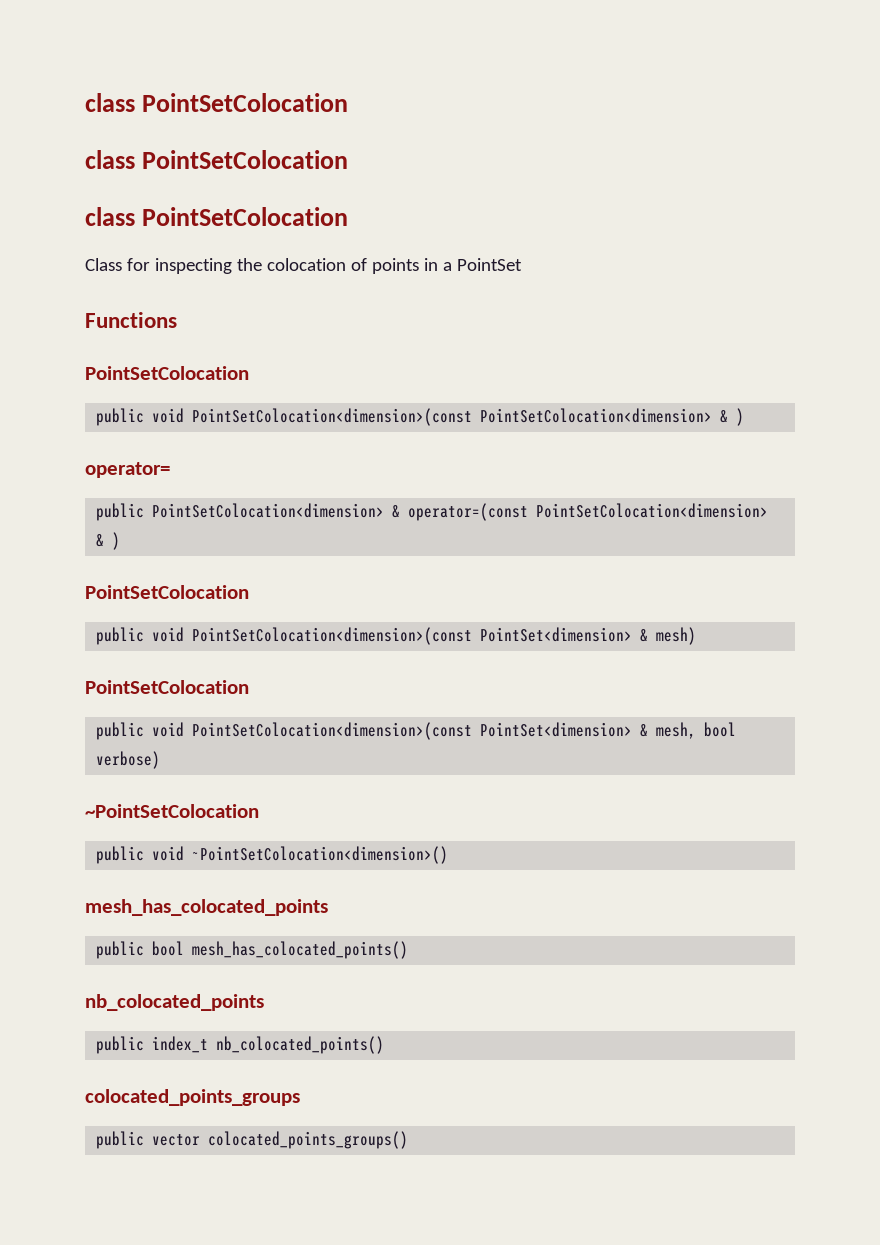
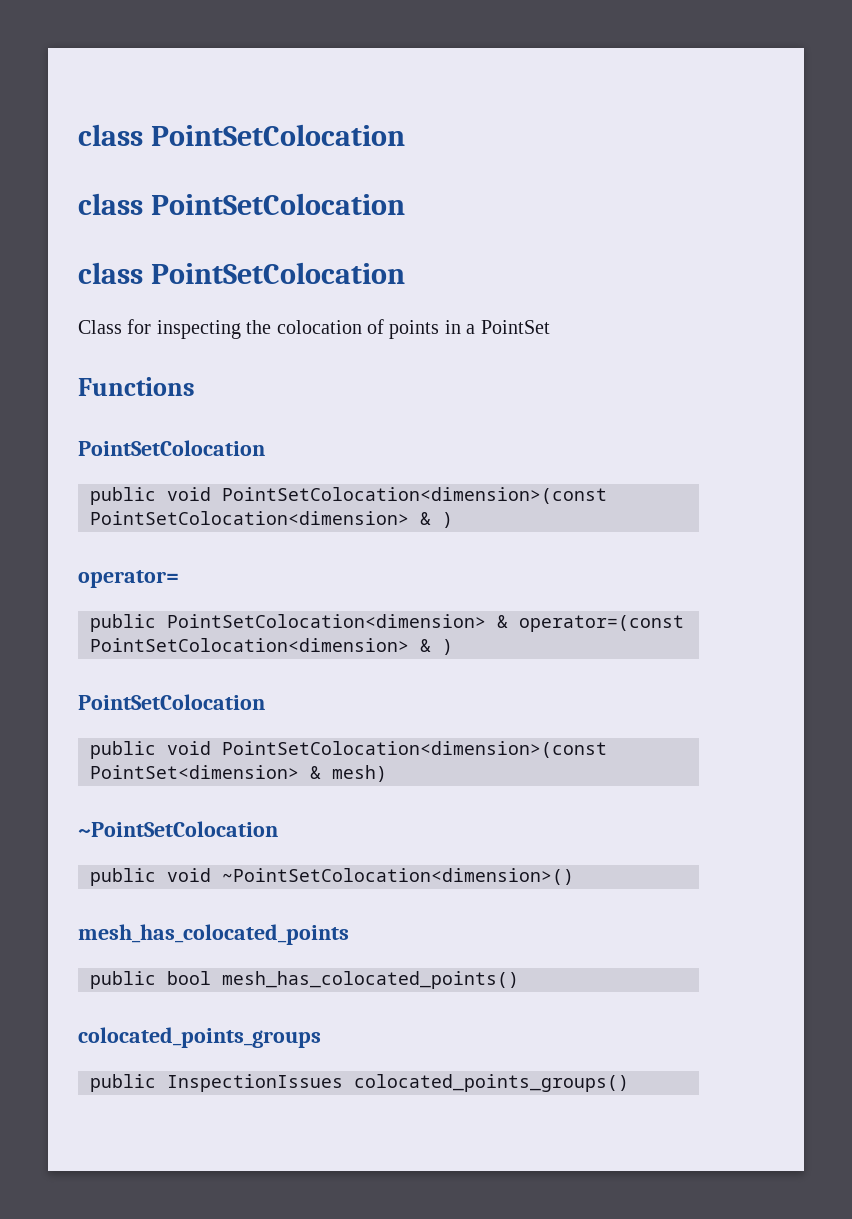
  public void PointSetColocation<dimension>(const PointSet<dimension> & mesh)
- PointSetColocation
- public void PointSetColocation<dimension>(const PointSet<dimension> & mesh, bool verbose)
- nb_colocated_points
- public index_t nb_colocated_points()
- public vector colocated_points_groups()
+ public InspectionIssues colocated_points_groups()

